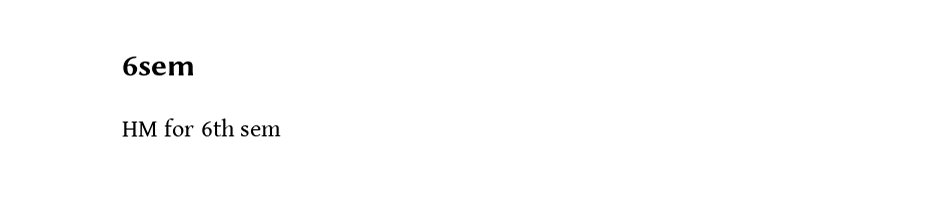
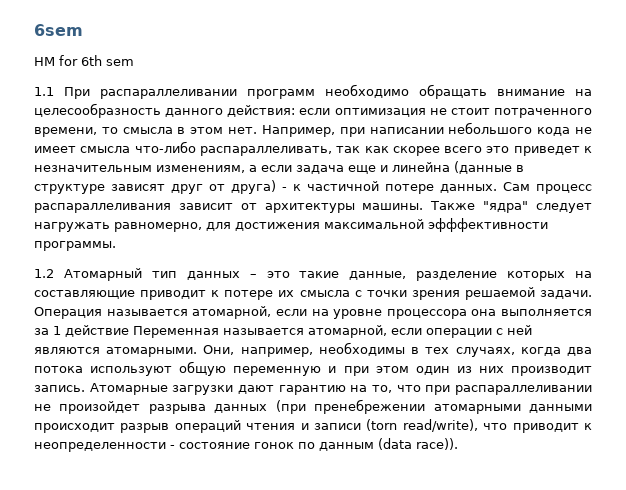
+ 1.1 При распараллеливании программ необходимо обращать внимание на целесообразность данного действия: если оптимизация не стоит потраченного времени, то смысла в этом нет. Например, при написании небольшого кода не имеет смысла что-либо распараллеливать, так как скорее всего это приведет к незначительным изменениям, а если задача еще и линейна (данные в структуре зависят друг от друга) - к частичной потере данных. Сам процесс распараллеливания зависит от архитектуры машины. Также "ядра" следует нагружать равномерно, для достижения максимальной эфффективности программы.
+ 1.2 Атомарный тип данных – это такие данные, разделение которых на составляющие приводит к потере их смысла с точки зрения решаемой задачи. Операция называется атомарной, если на уровне процессора она выполняется за 1 действие Переменная называется атомарной, если операции с ней являются атомарными. Они, например, необходимы в тех случаях, когда два потока используют общую переменную и при этом один из них производит запись. Атомарные загрузки дают гарантию на то, что при распараллеливании не произойдет разрыва данных (при пренебрежении атомарными данными происходит разрыв операций чтения и записи (torn read/write), что приводит к неопределенности - состояние гонок по данным (data race)).

